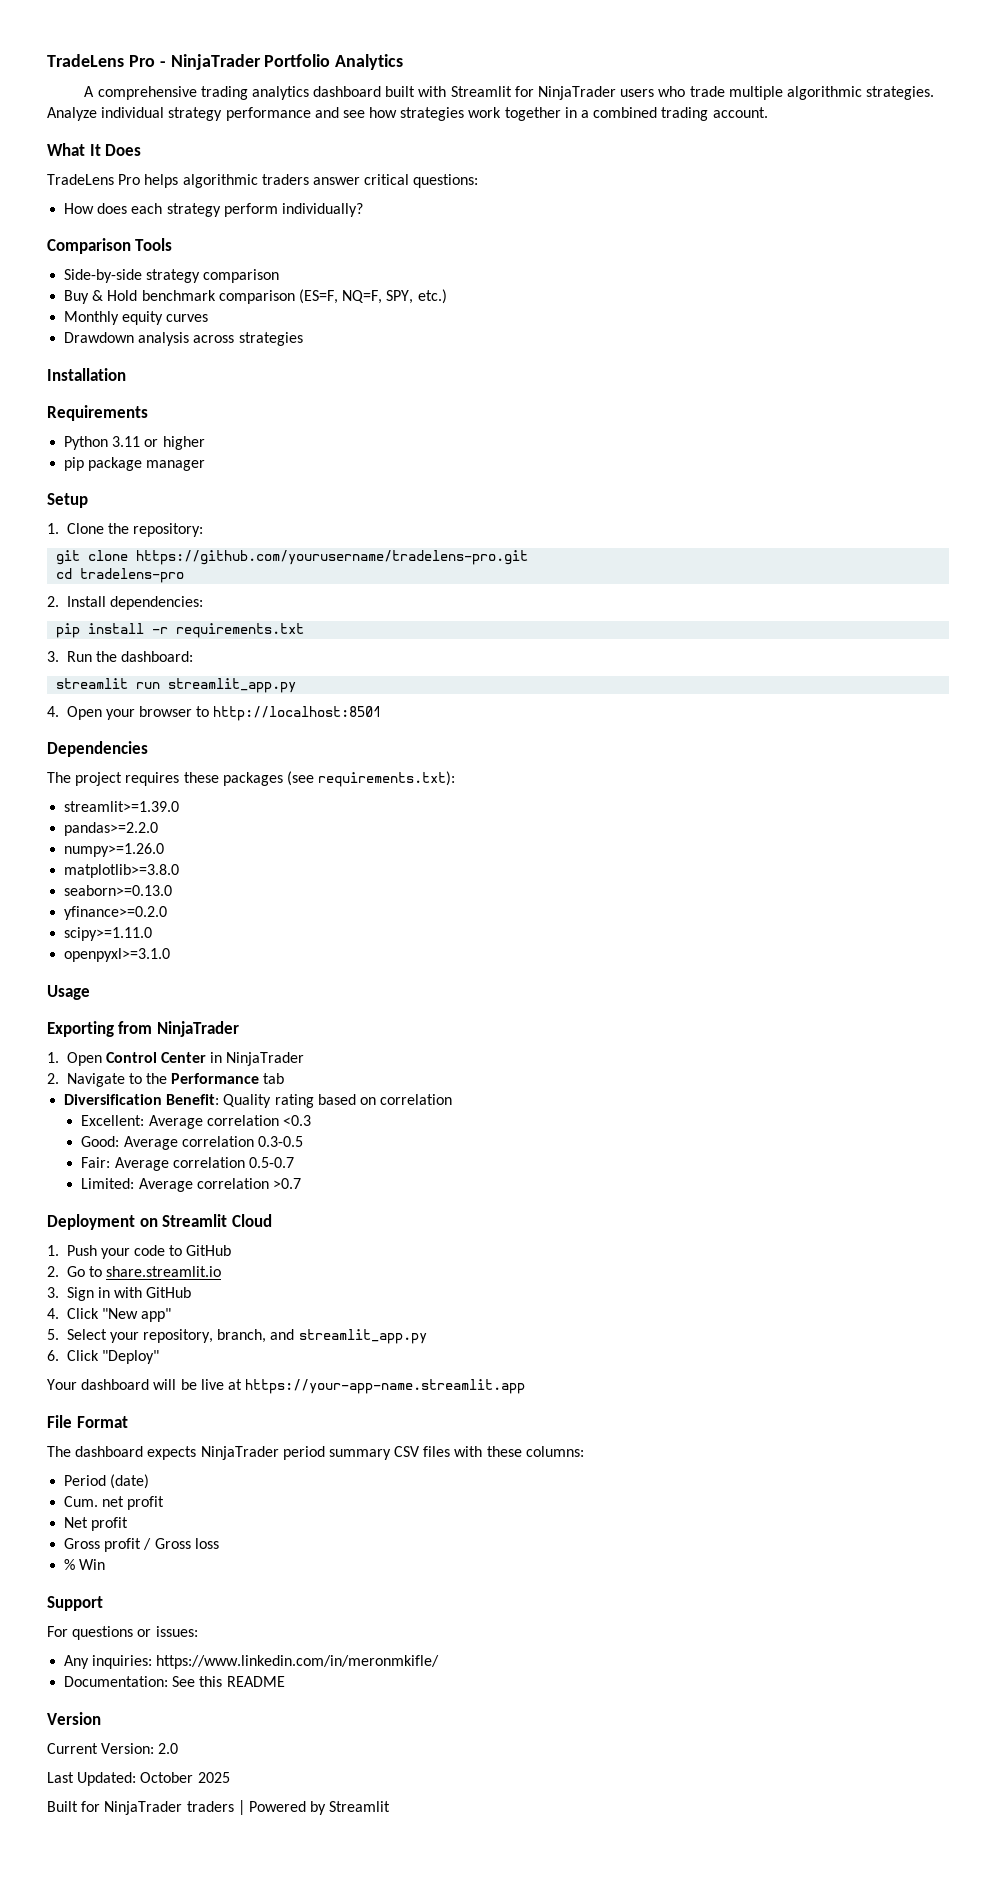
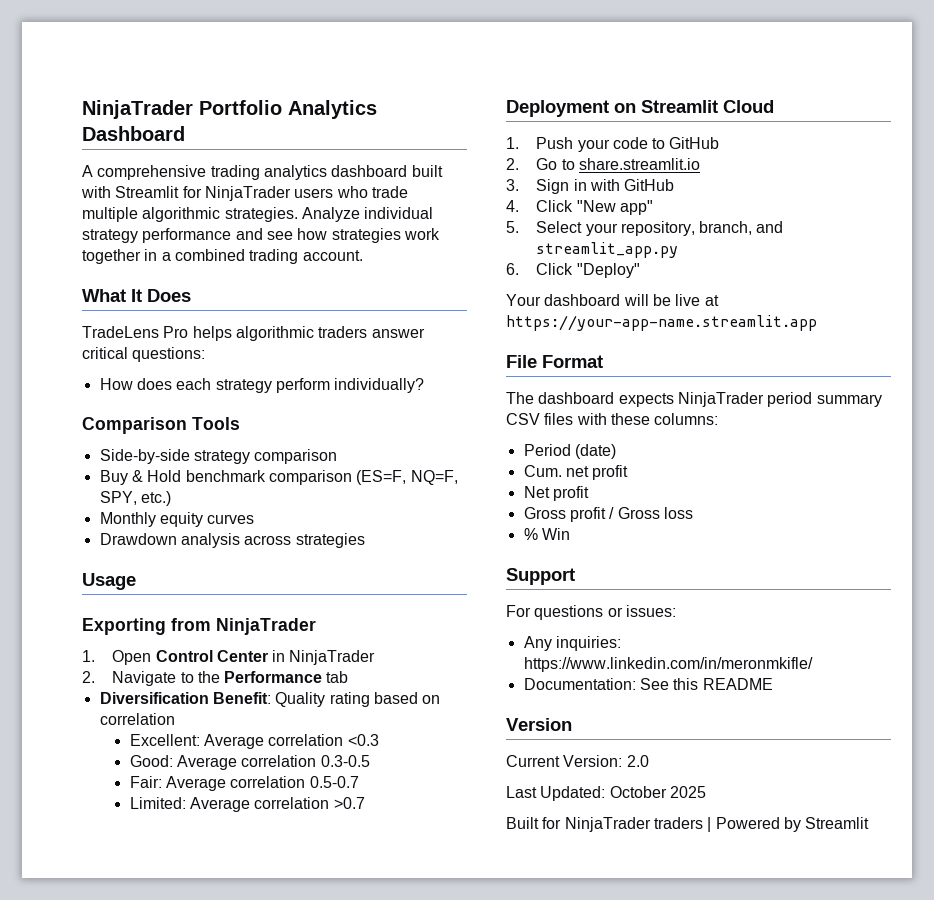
- TradeLens Pro - NinjaTrader Portfolio Analytics
+ NinjaTrader Portfolio Analytics Dashboard
- Installation
- Requirements
- Python 3.11 or higher
- pip package manager
- Setup
- 1. Clone the repository:
- git clone https://github.com/yourusername/tradelens-pro.git
- cd tradelens-pro
- 2. Install dependencies:
- pip install -r requirements.txt
- 3. Run the dashboard:
- streamlit run streamlit_app.py
- 4. Open your browser to http://localhost:8501
- Dependencies
- The project requires these packages (see requirements.txt):
- streamlit>=1.39.0
- pandas>=2.2.0
- numpy>=1.26.0
- matplotlib>=3.8.0
- seaborn>=0.13.0
- yfinance>=0.2.0
- scipy>=1.11.0
- openpyxl>=3.1.0

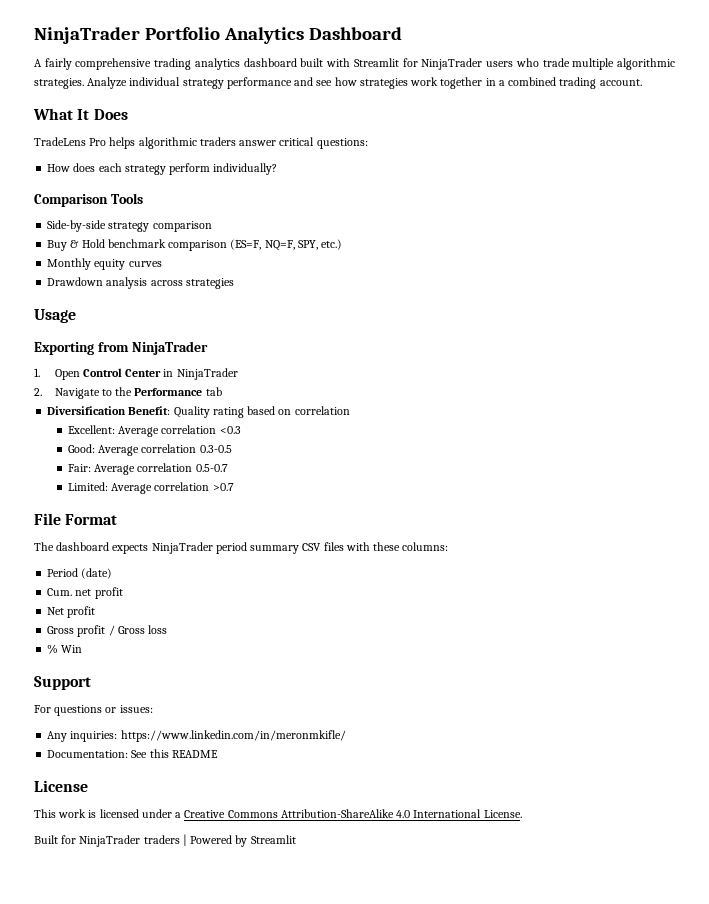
- A comprehensive trading analytics dashboard built with Streamlit for NinjaTrader users who trade multiple algorithmic strategies.
+ A fairly comprehensive trading analytics dashboard built with Streamlit for NinjaTrader users who trade multiple algorithmic strategies.
- Deployment on Streamlit Cloud
- 1. Push your code to GitHub
- 2. Go to share.streamlit.io
- 3. Sign in with GitHub
- 4. Click "New app"
- 5. Select your repository, branch, and streamlit_app.py
- 6. Click "Deploy"
- Your dashboard will be live at https://your-app-name.streamlit.app
- Version
- Current Version: 2.0
- Last Updated: October 2025
+ License
+ This work is licensed under a Creative Commons Attribution-ShareAlike 4.0 International License.

